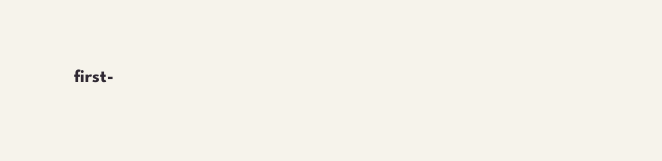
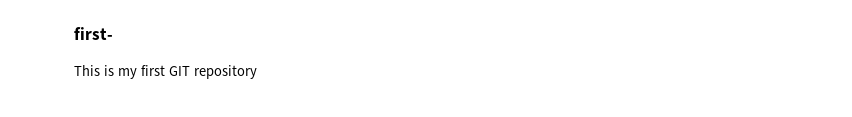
+ This is my first GIT repository

